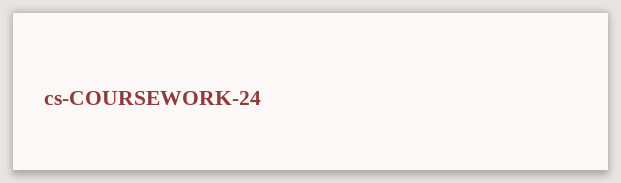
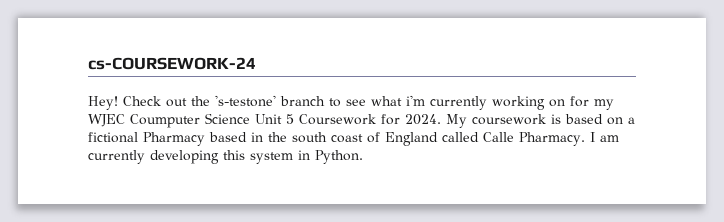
+ Hey! Check out the 's-testone' branch to see what i'm currently working on for my WJEC Coumputer Science Unit 5 Coursework for 2024. My coursework is based on a fictional Pharmacy based in the south coast of England called Calle Pharmacy. I am currently developing this system in Python.

